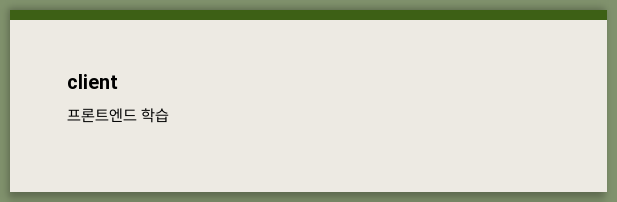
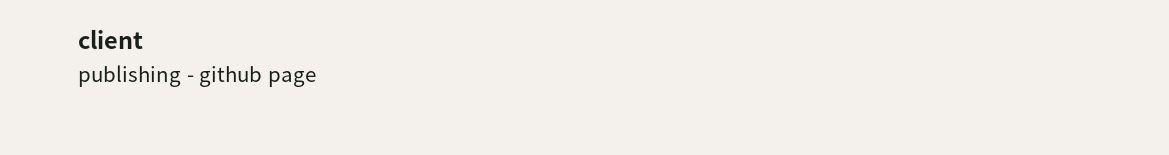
- 프론트엔드 학습
+ publishing - github page

